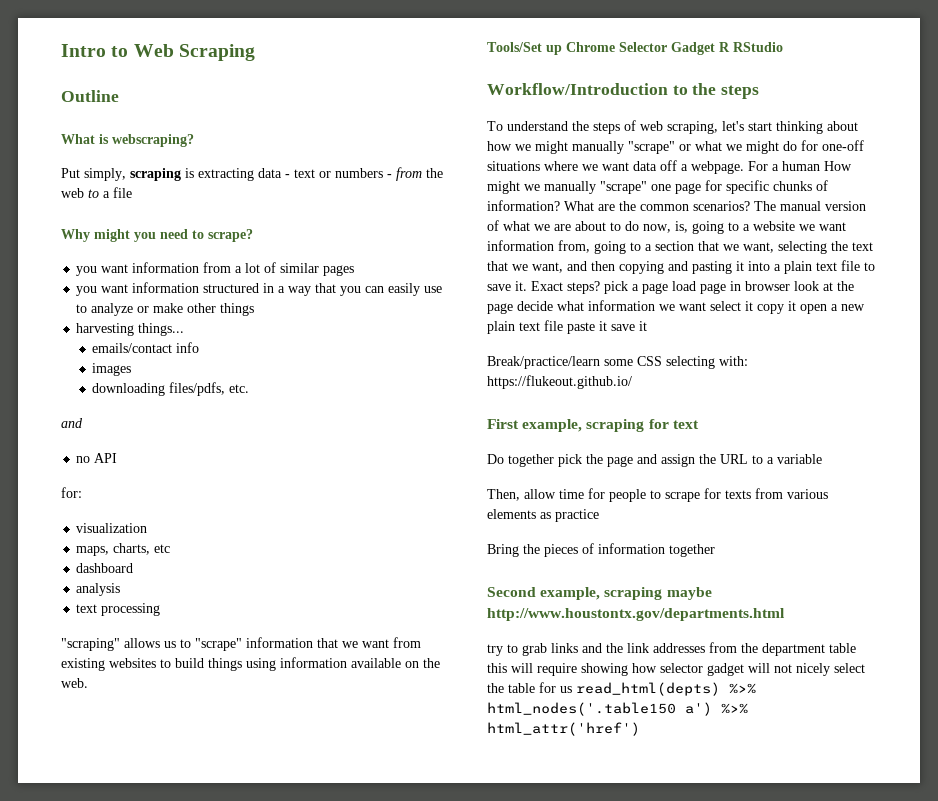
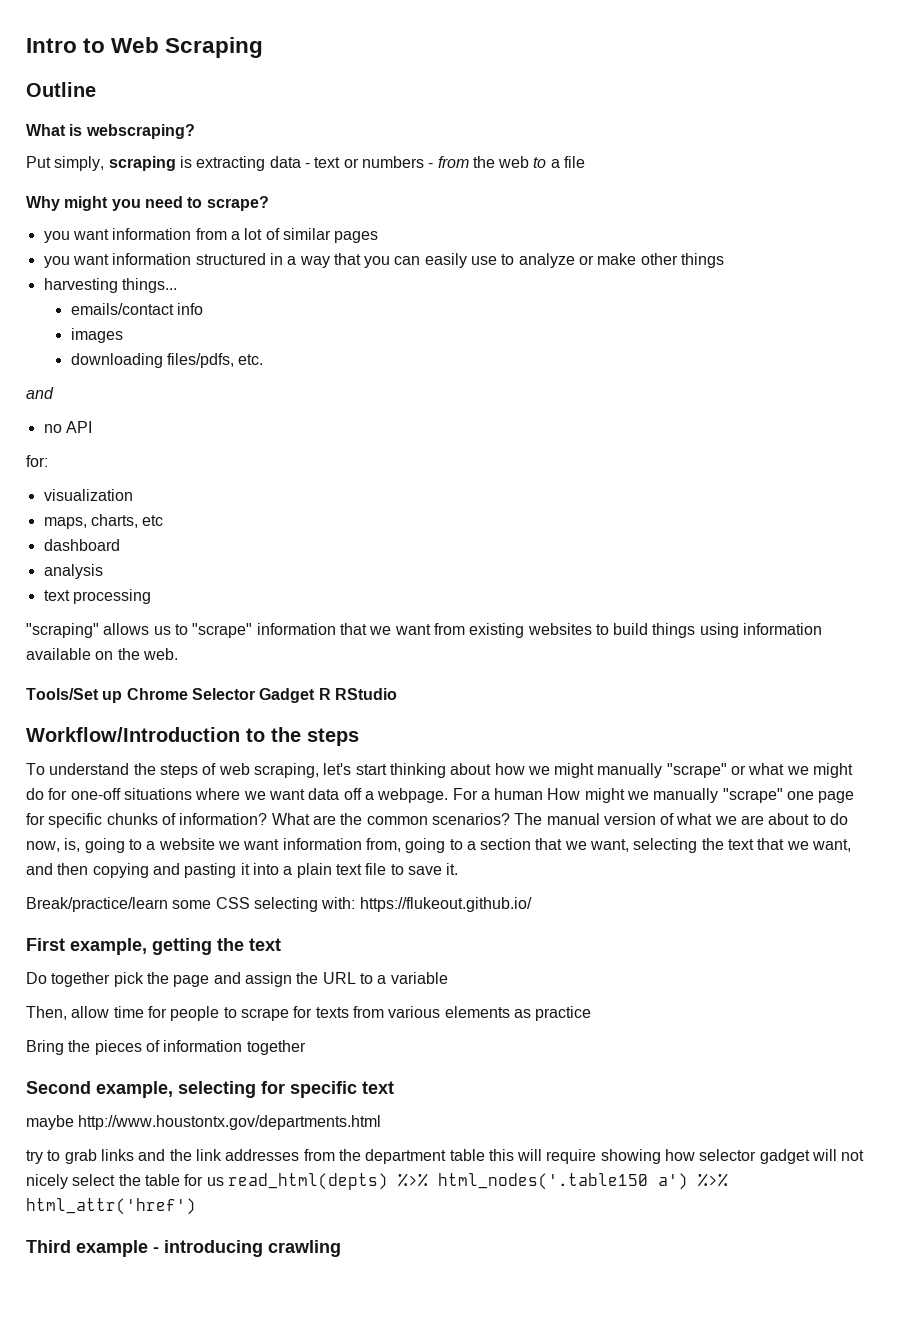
- Exact steps? pick a page load page in browser look at the page decide what information we want select it copy it open a new plain text file paste it save it
- First example, scraping for text
+ First example, getting the text
- Second example, scraping maybe http://www.houstontx.gov/departments.html
+ Second example, selecting for specific text
+ maybe http://www.houstontx.gov/departments.html
+ Third example - introducing crawling

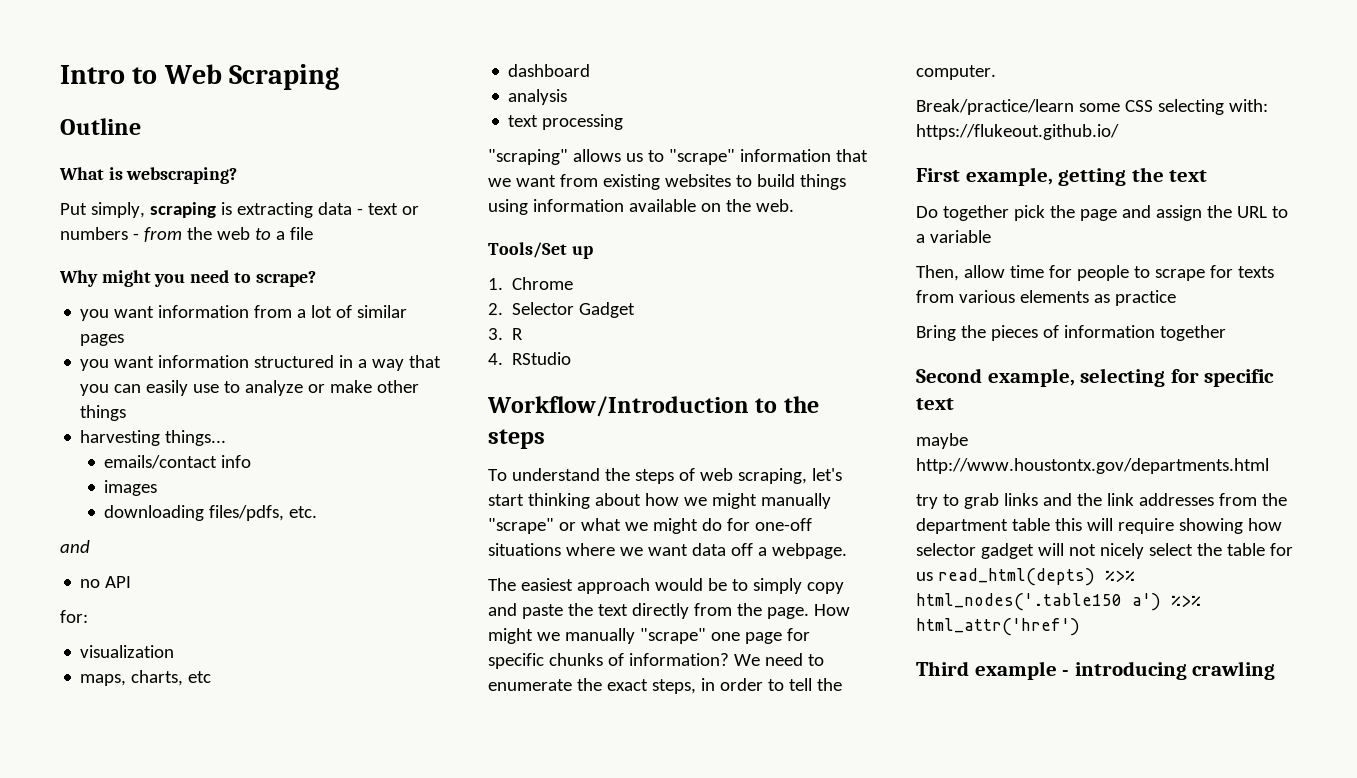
- Tools/Set up Chrome Selector Gadget R RStudio
+ Tools/Set up
+ 1. Chrome
+ 2. Selector Gadget
+ 3. R
+ 4. RStudio
- To understand the steps of web scraping, let's start thinking about how we might manually "scrape" or what we might do for one-off situations where we want data off a webpage. For a human How might we manually "scrape" one page for specific chunks of information?
+ To understand the steps of web scraping, let's start thinking about how we might manually "scrape" or what we might do for one-off situations where we want data off a webpage.
+ The easiest approach would be to simply copy and paste the text directly from the page. How might we manually "scrape" one page for specific chunks of information?
- What are the common scenarios? The manual version of what we are about to do now, is, going to a website we want information from, going to a section that we want, selecting the text that we want, and then copying and pasting it into a plain text file to save it.
+ We need to enumerate the exact steps, in order to tell the computer.

